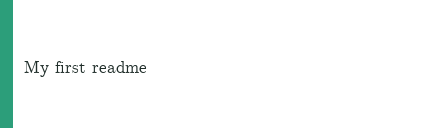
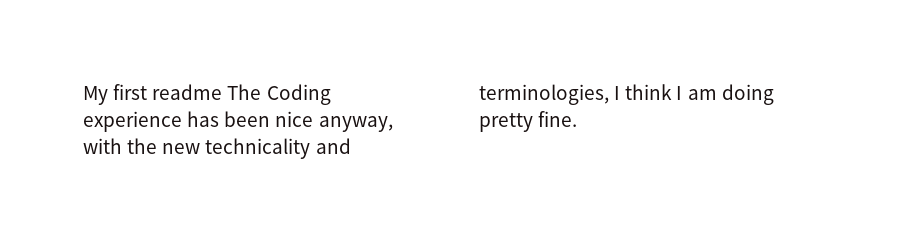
- My first readme
+ My first readme The Coding experience has been nice anyway, with the new technicality and terminologies, I think I am doing pretty fine.

